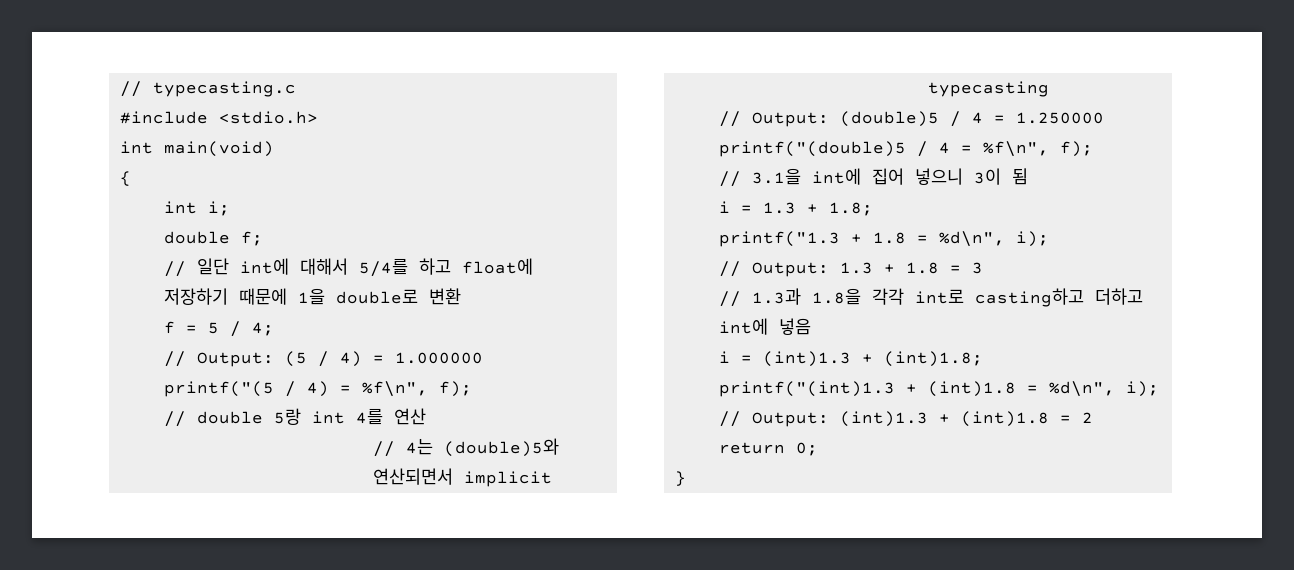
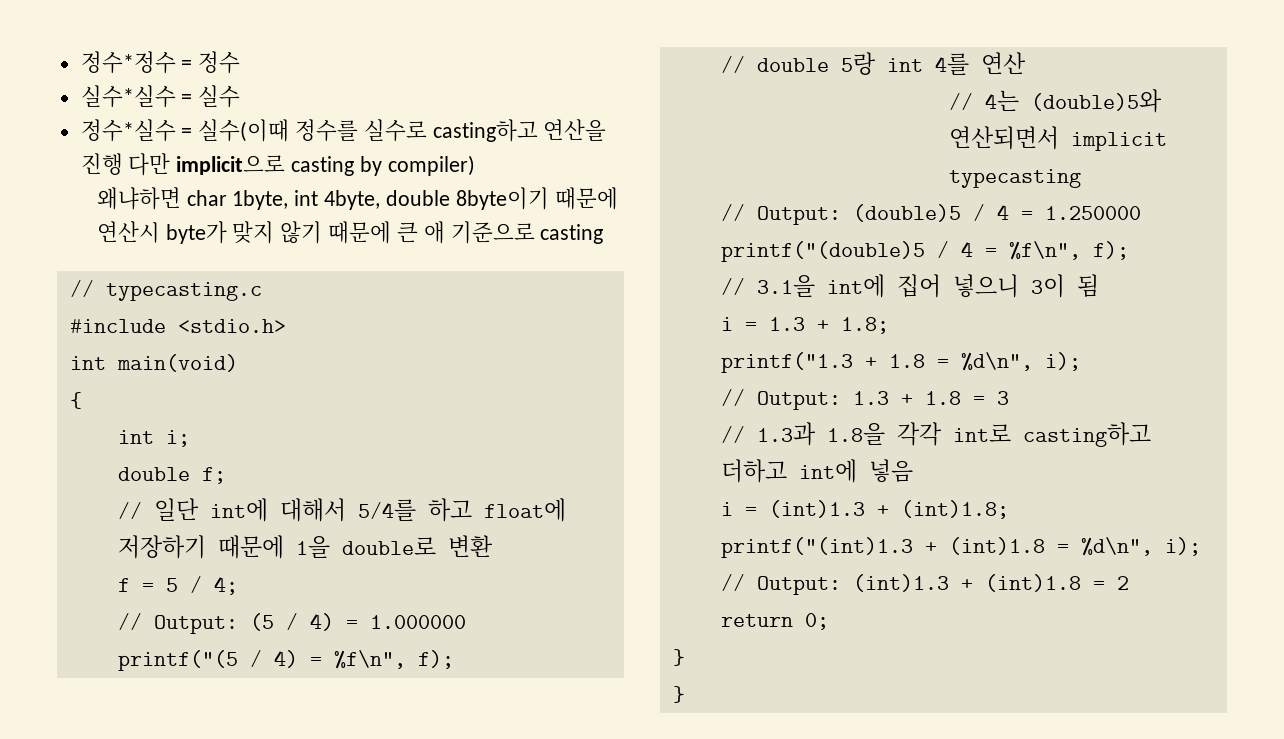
+ 정수*정수 = 정수
+ 실수*실수 = 실수
+ 정수*실수 = 실수(이때 정수를 실수로 casting하고 연산을 진행 다만 implicit으로 casting by compiler)
+ 왜냐하면 char 1byte, int 4byte, double 8byte이기 때문에 연산시 byte가 맞지 않기 때문에 큰 애 기준으로 casting
  return 0;
+ }

